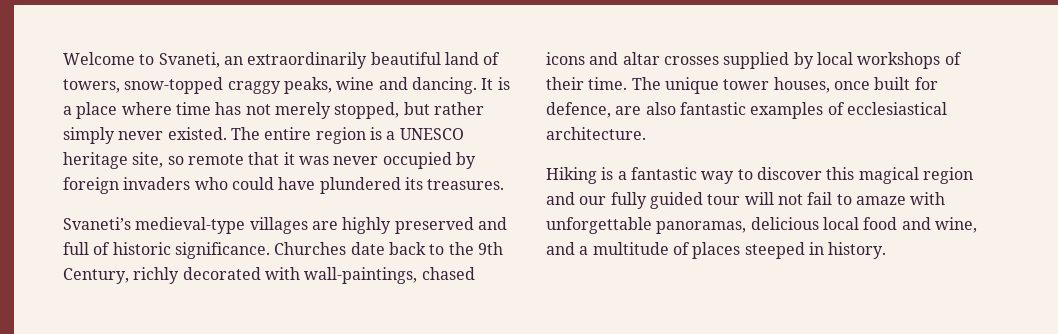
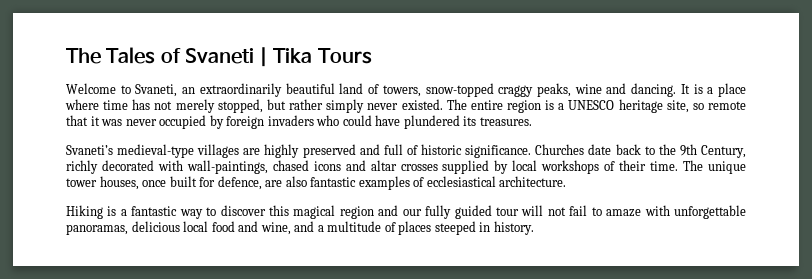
+ The Tales of Svaneti | Tika Tours

